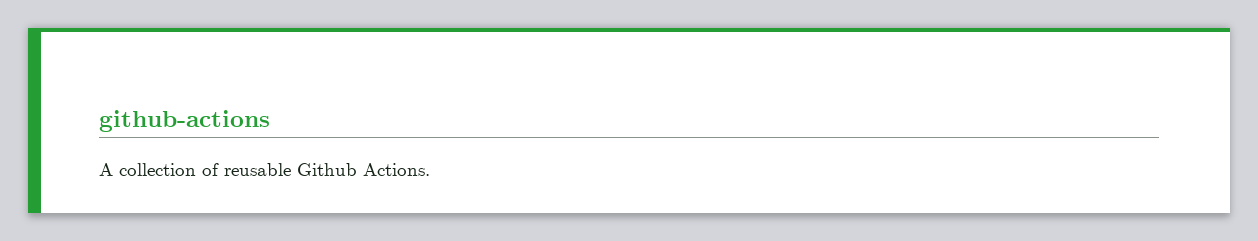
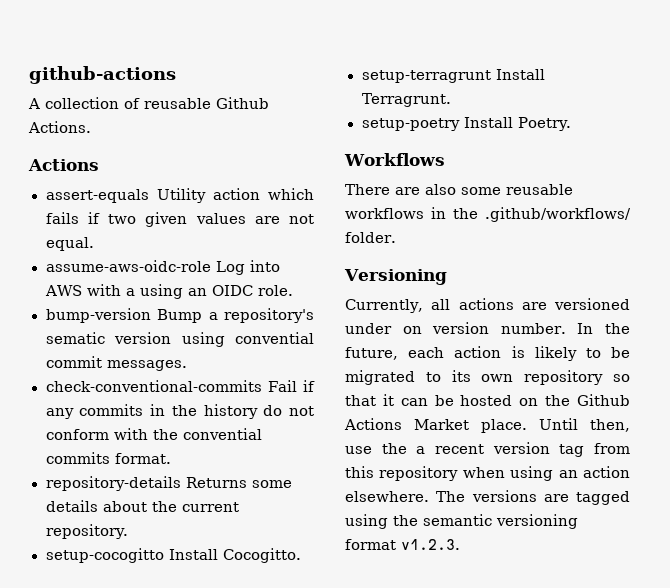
  A collection of reusable Github Actions.
+ Actions
+ assert-equals Utility action which fails if two given values are not equal.
+ assume-aws-oidc-role Log into AWS with a using an OIDC role.
+ bump-version Bump a repository's sematic version using convential commit messages.
+ check-conventional-commits Fail if any commits in the history do not conform with the convential commits format.
+ repository-details Returns some details about the current repository.
+ setup-cocogitto Install Cocogitto.
+ setup-terragrunt Install Terragrunt.
+ setup-poetry Install Poetry.
+ Workflows
+ There are also some reusable workflows in the .github/workflows/ folder.
+ Versioning
+ Currently, all actions are versioned under on version number. In the future, each action is likely to be migrated to its own repository so that it can be hosted on the Github Actions Market place. Until then, use the a recent version tag from this repository when using an action elsewhere. The versions are tagged using the semantic versioning format v1.2.3.

